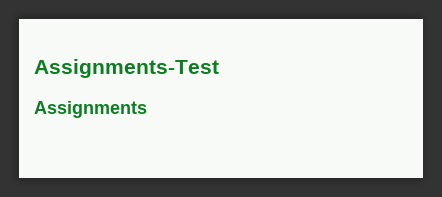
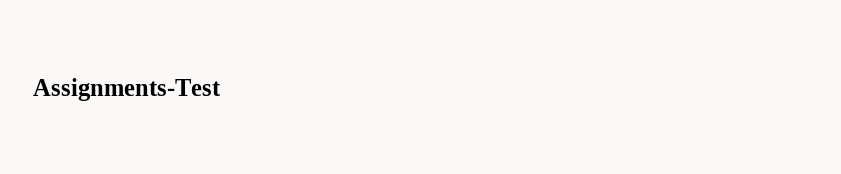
- Assignments

